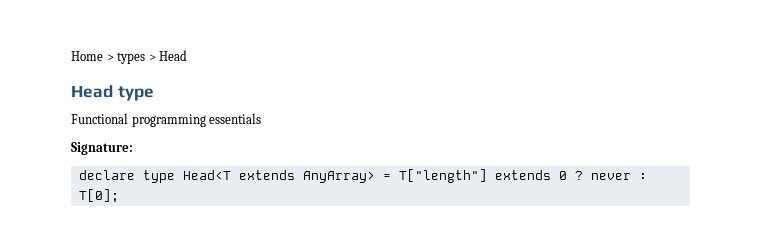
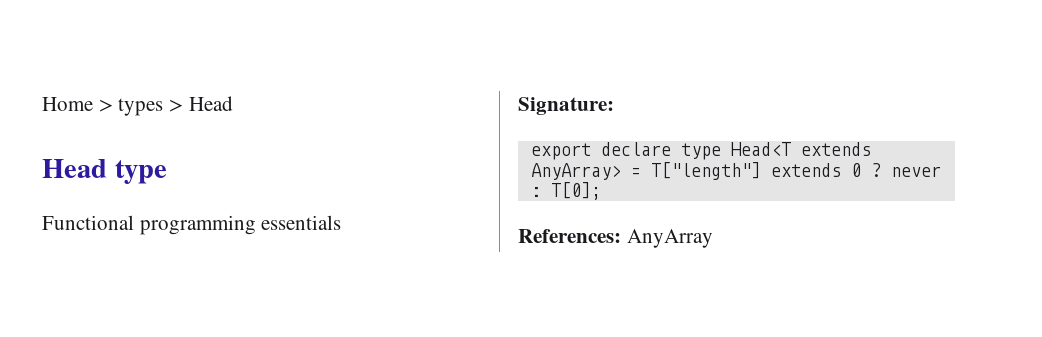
- declare type Head<T extends AnyArray> = T["length"] extends 0 ? never : T[0];
+ export declare type Head<T extends AnyArray> = T["length"] extends 0 ? never : T[0];
+ References: AnyArray

